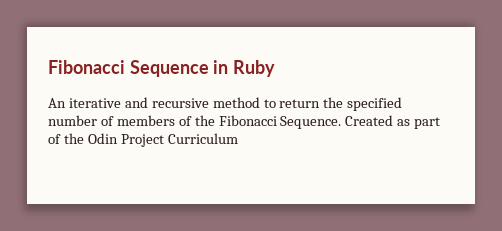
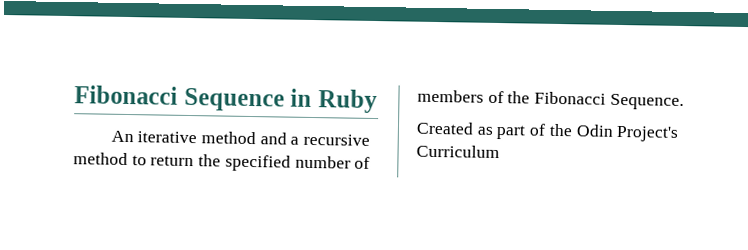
- An iterative and recursive method to return the specified number of members of the Fibonacci Sequence. Created as part of the Odin Project Curriculum
+ An iterative method and a recursive method to return the specified number of members of the Fibonacci Sequence.
+ Created as part of the Odin Project's Curriculum

